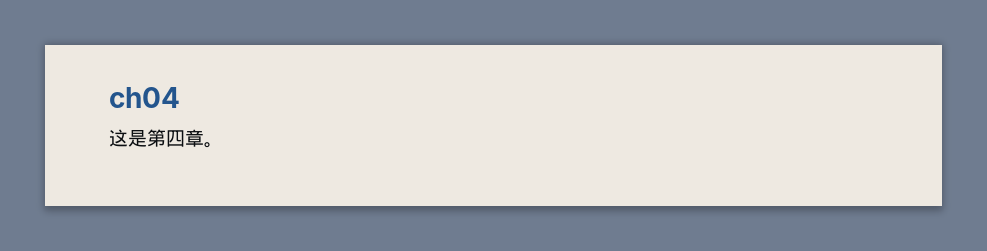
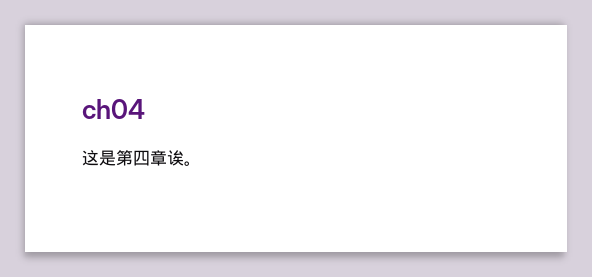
- 这是第四章。
+ 这是第四章诶。

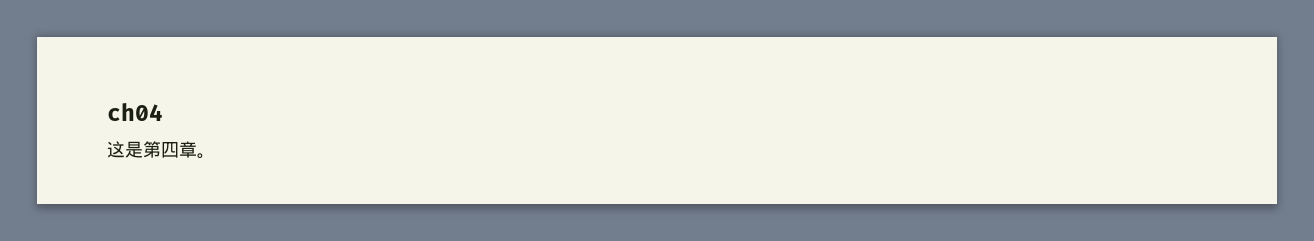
- 这是第四章诶。
+ 这是第四章。

